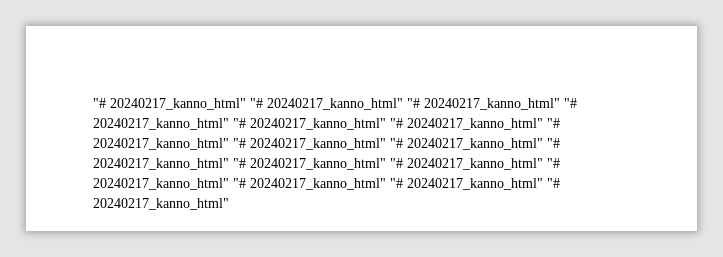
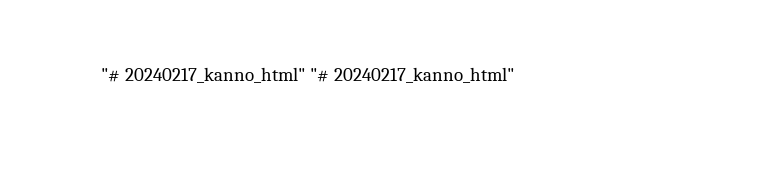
- "# 20240217_kanno_html" "# 20240217_kanno_html" "# 20240217_kanno_html" "# 20240217_kanno_html" "# 20240217_kanno_html" "# 20240217_kanno_html" "# 20240217_kanno_html" "# 20240217_kanno_html" "# 20240217_kanno_html" "# 20240217_kanno_html" "# 20240217_kanno_html" "# 20240217_kanno_html" "# 20240217_kanno_html" "# 20240217_kanno_html" "# 20240217_kanno_html" "# 20240217_kanno_html"
+ "# 20240217_kanno_html" "# 20240217_kanno_html"

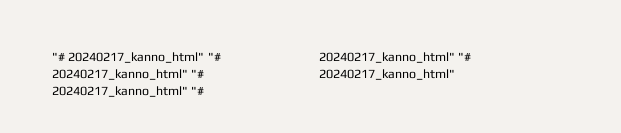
- "# 20240217_kanno_html" "# 20240217_kanno_html"
+ "# 20240217_kanno_html" "# 20240217_kanno_html" "# 20240217_kanno_html" "# 20240217_kanno_html" "# 20240217_kanno_html"

